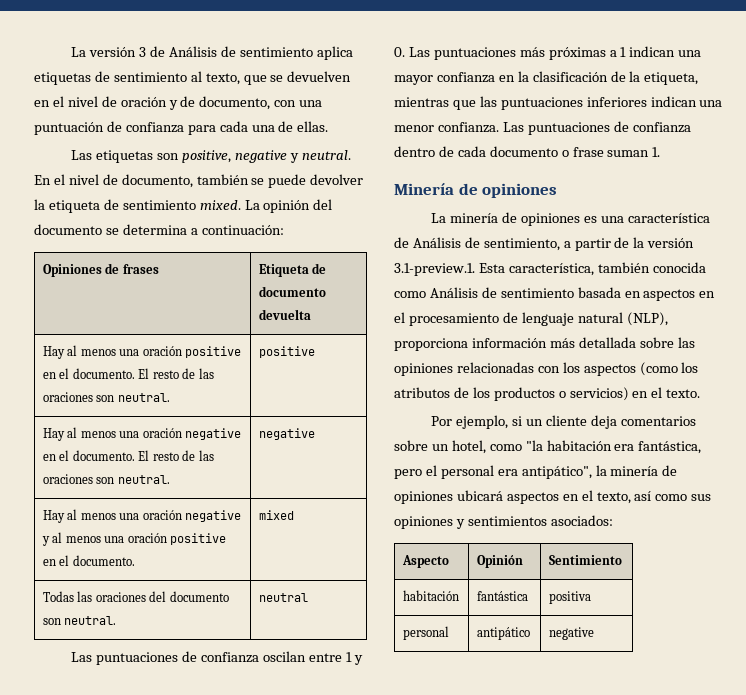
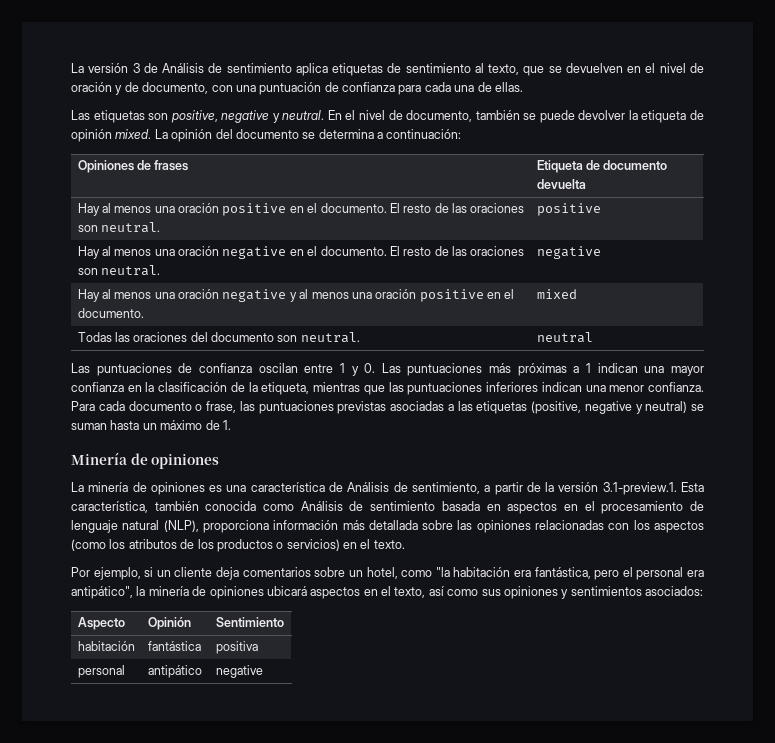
- En el nivel de documento, también se puede devolver la etiqueta de sentimiento mixed.
+ En el nivel de documento, también se puede devolver la etiqueta de opinión mixed.
- Las puntuaciones de confianza dentro de cada documento o frase suman 1.
+ Para cada documento o frase, las puntuaciones previstas asociadas a las etiquetas (positive, negative y neutral) se suman hasta un máximo de 1.

